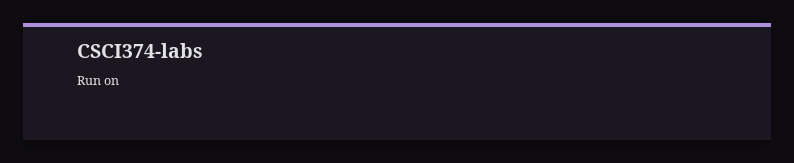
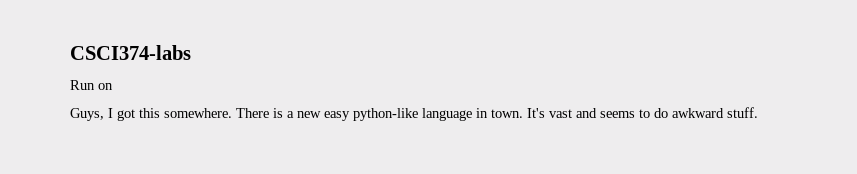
+ Guys, I got this somewhere. There is a new easy python-like language in town. It's vast and seems to do awkward stuff.

